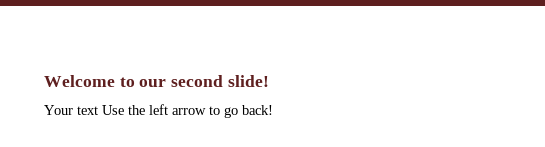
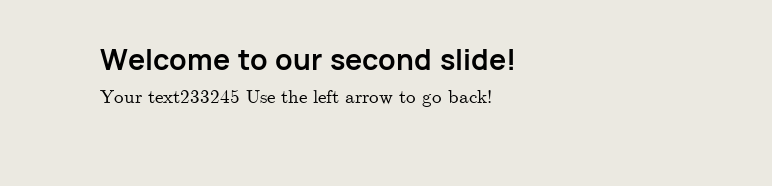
- Your text Use the left arrow to go back!
+ Your text233245 Use the left arrow to go back!

